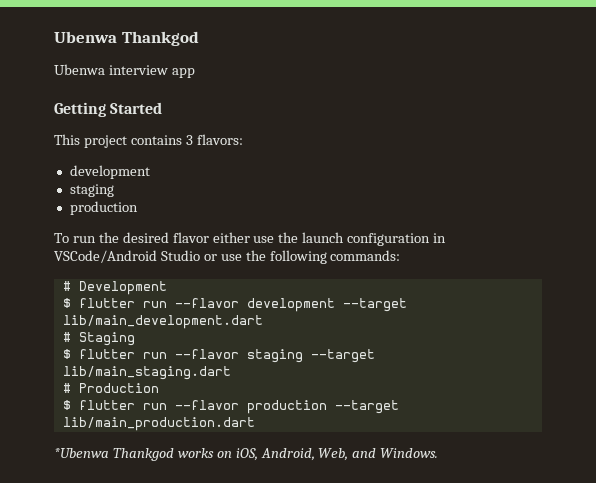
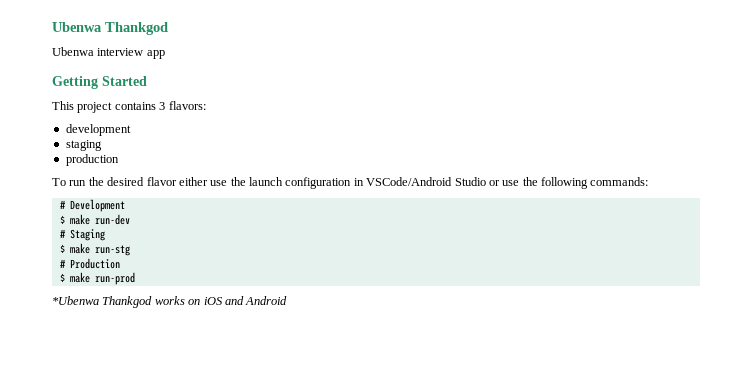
- $ flutter run --flavor development --target lib/main_development.dart
+ $ make run-dev
  # Staging
- $ flutter run --flavor staging --target lib/main_staging.dart
+ $ make run-stg
  # Production
- $ flutter run --flavor production --target lib/main_production.dart
+ $ make run-prod
- *Ubenwa Thankgod works on iOS, Android, Web, and Windows.
+ *Ubenwa Thankgod works on iOS and Android

